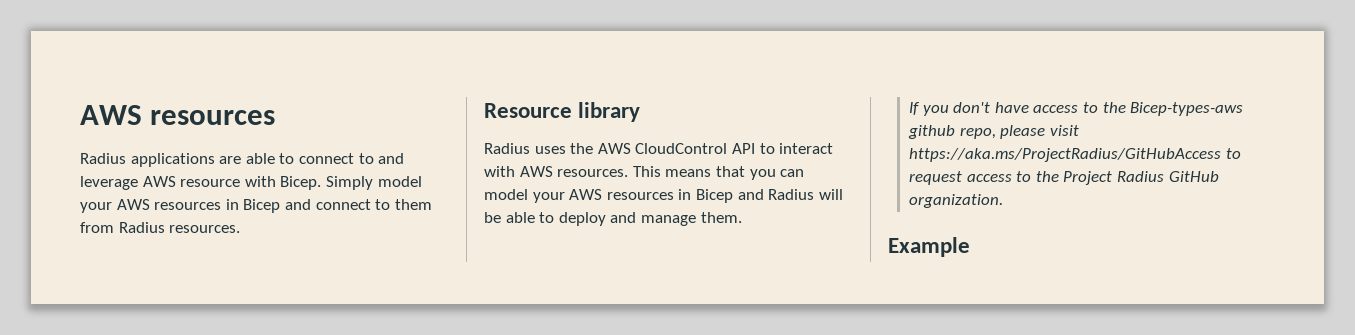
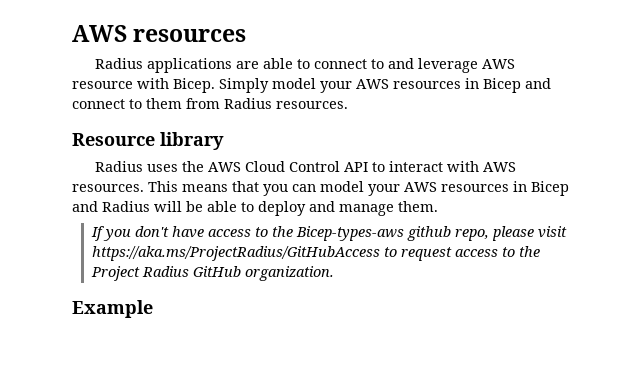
- Radius uses the AWS CloudControl API to interact with AWS resources.
+ Radius uses the AWS Cloud Control API to interact with AWS resources.

